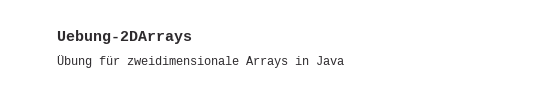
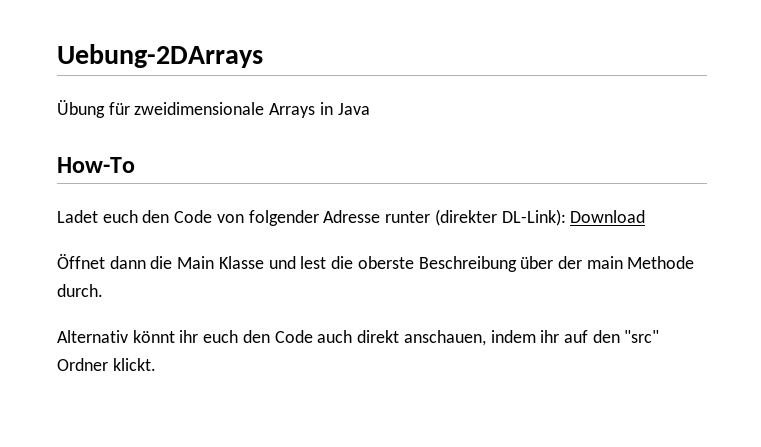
+ How-To
+ Ladet euch den Code von folgender Adresse runter (direkter DL-Link): Download
+ Öffnet dann die Main Klasse und lest die oberste Beschreibung über der main Methode durch.
+ Alternativ könnt ihr euch den Code auch direkt anschauen, indem ihr auf den "src" Ordner klickt.

